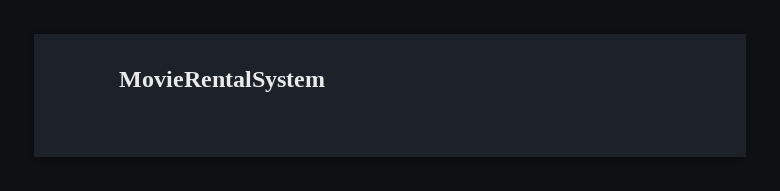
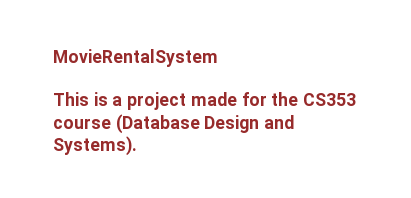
+ This is a project made for the CS353 course (Database Design and Systems).

